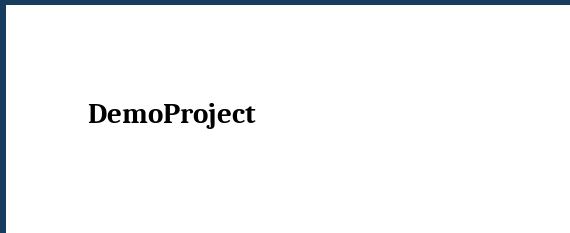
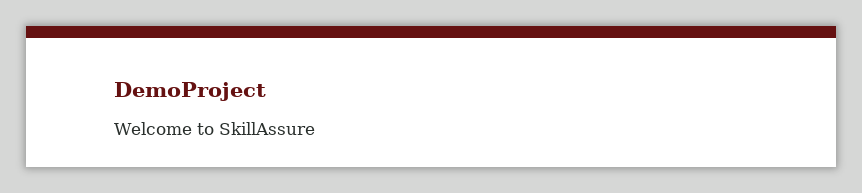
+ Welcome to SkillAssure

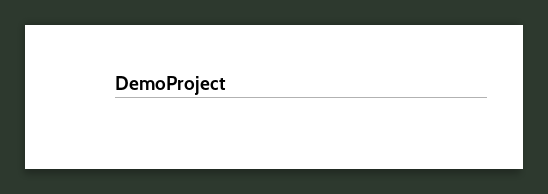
- Welcome to SkillAssure

